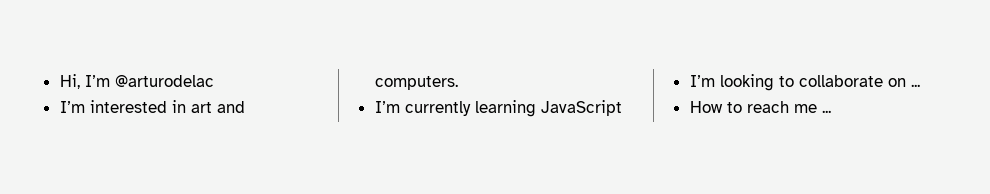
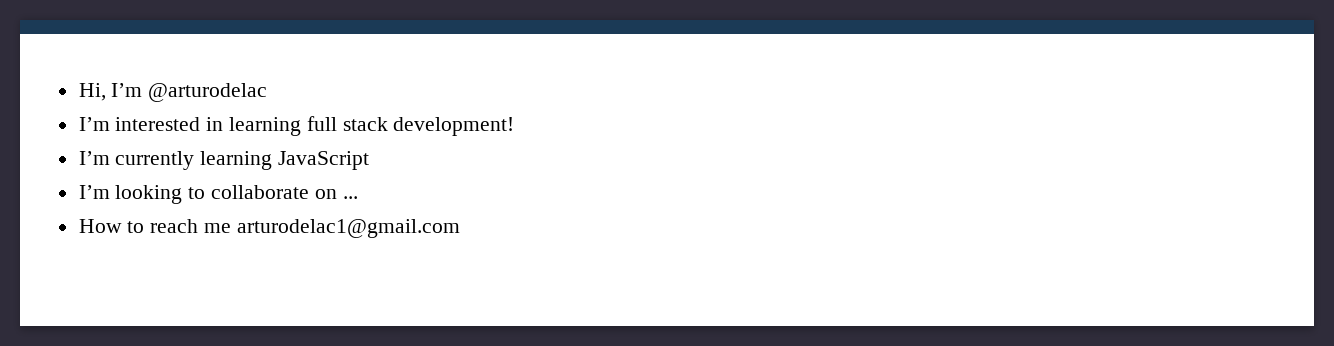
- I’m interested in art and computers.
+ I’m interested in learning full stack development!
- How to reach me ...
+ How to reach me arturodelac1@gmail.com

